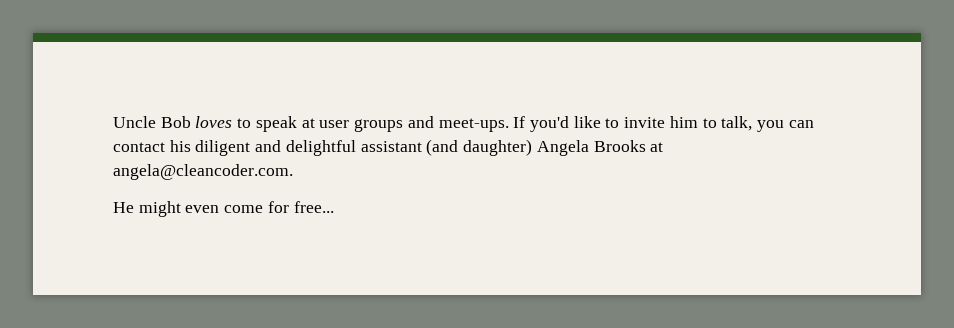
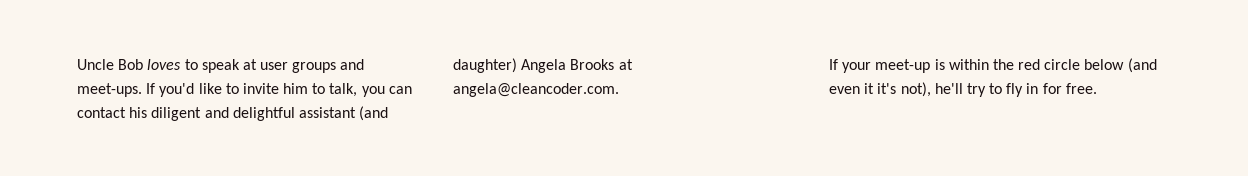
- He might even come for free...
+ If your meet-up is within the red circle below (and even it it's not), he'll try to fly in for free.

